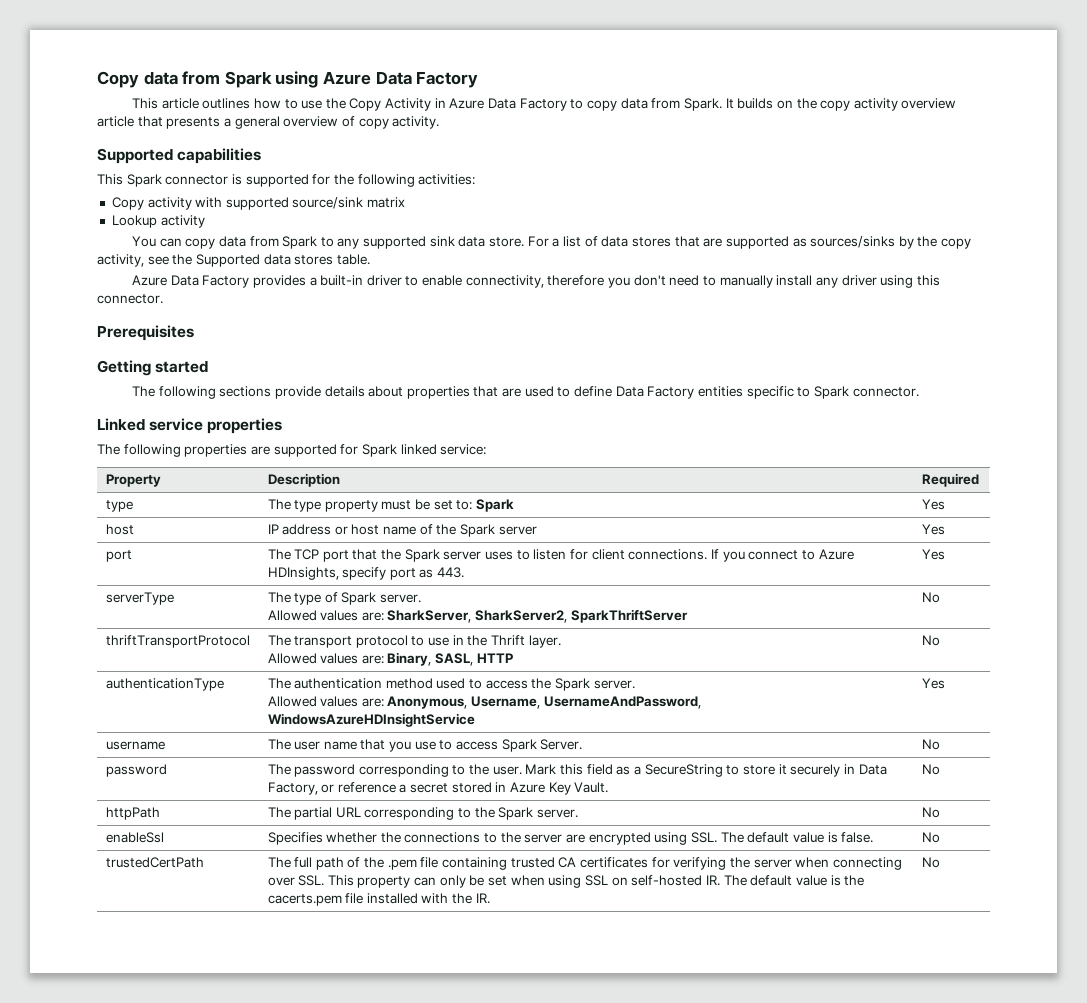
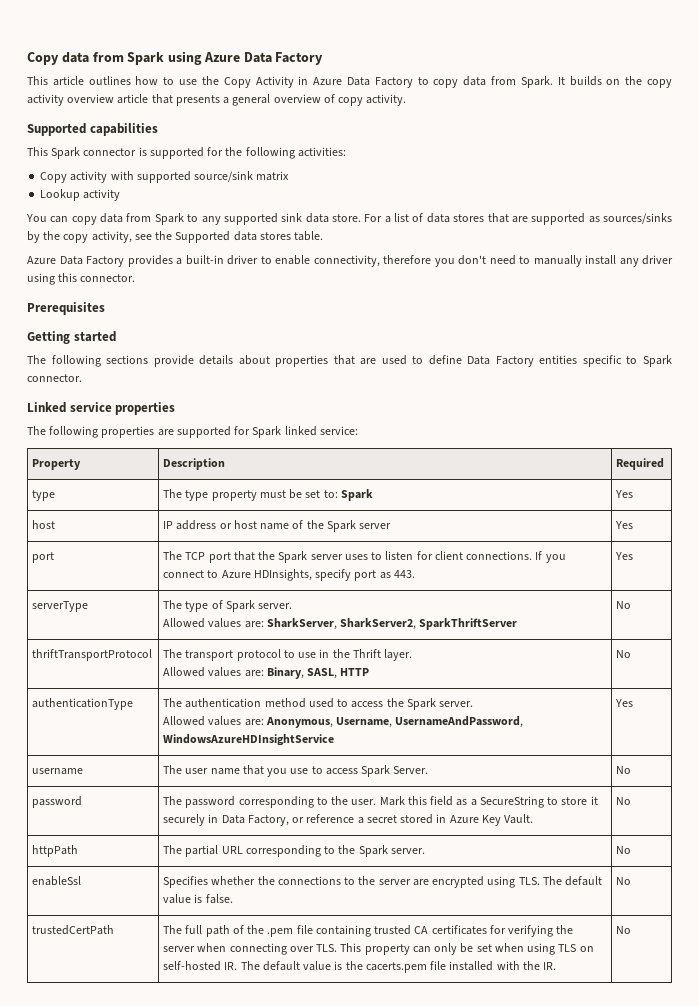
- enableSsl | Specifies whether the connections to the server are encrypted using SSL. The default value is false. | No
+ enableSsl | Specifies whether the connections to the server are encrypted using TLS. The default value is false. | No
- The full path of the .pem file containing trusted CA certificates for verifying the server when connecting over SSL. This property can only be set when using SSL on self-hosted IR. The default value is the cacerts.pem file installed with the IR.
+ The full path of the .pem file containing trusted CA certificates for verifying the server when connecting over TLS. This property can only be set when using TLS on self-hosted IR. The default value is the cacerts.pem file installed with the IR.

